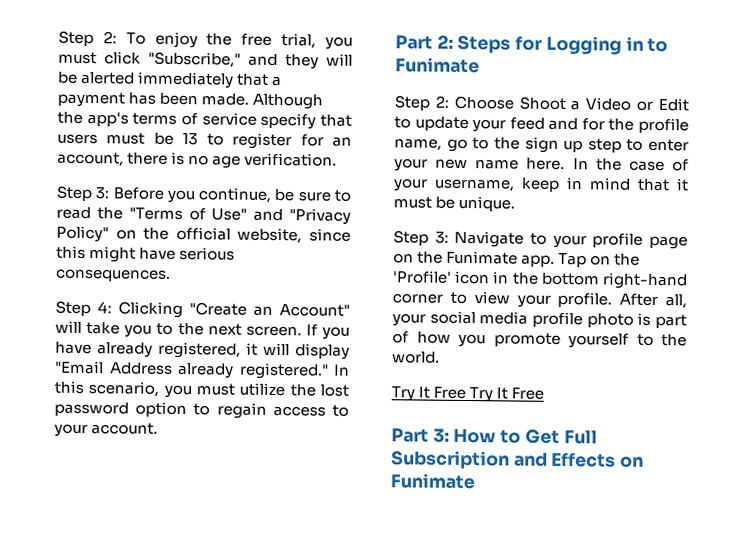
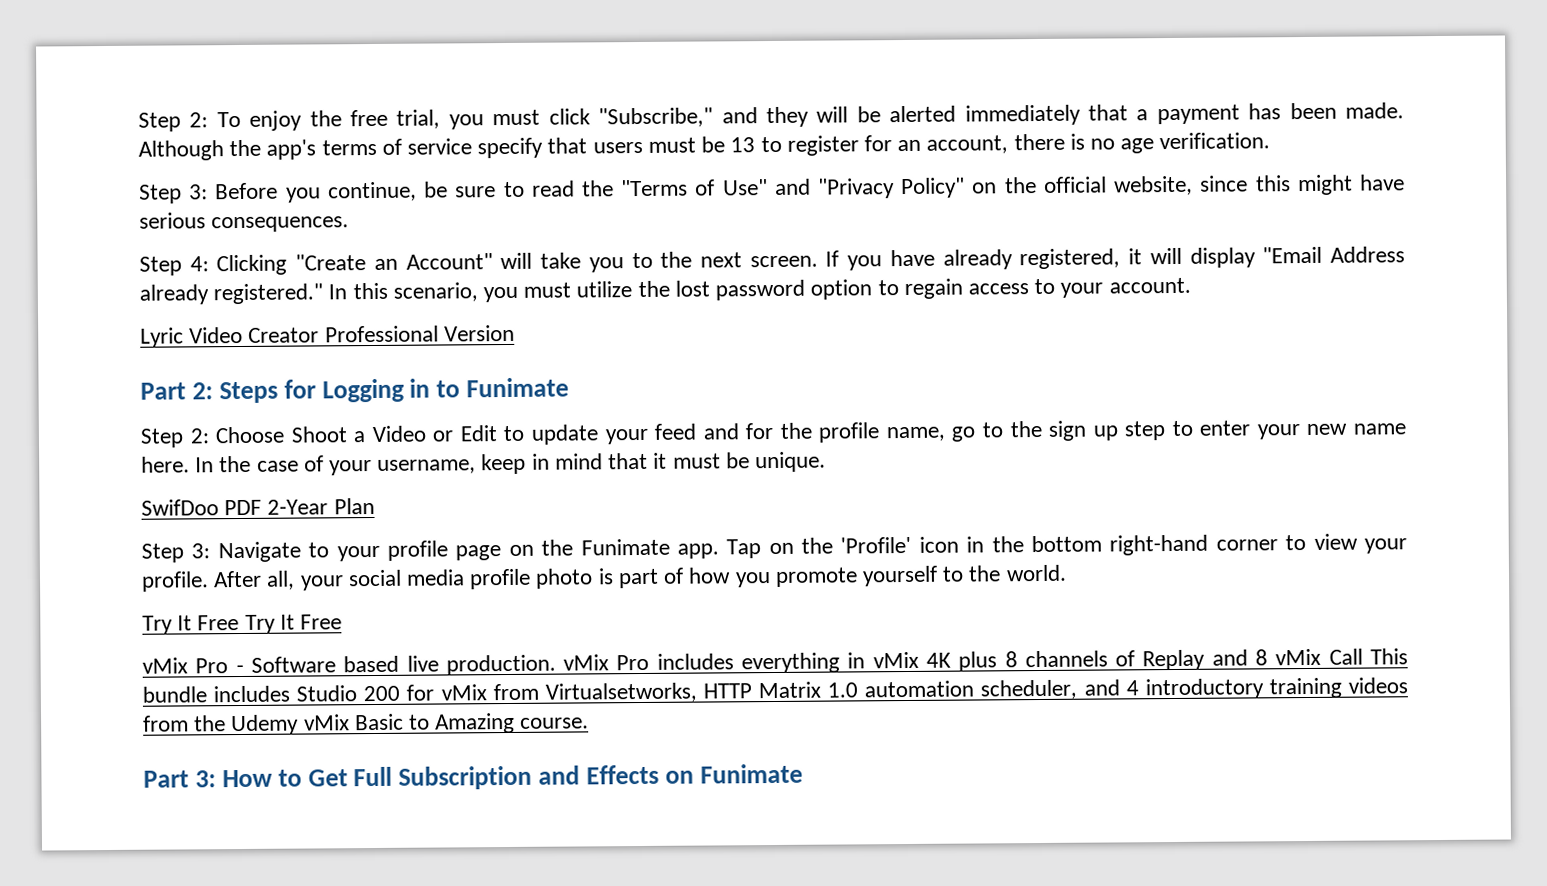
+ Lyric Video Creator Professional Version
+ SwifDoo PDF 2-Year Plan
+ vMix Pro - Software based live production. vMix Pro includes everything in vMix 4K plus 8 channels of Replay and 8 vMix Call This bundle includes Studio 200 for vMix from Virtualsetworks, HTTP Matrix 1.0 automation scheduler, and 4 introductory training videos from the Udemy vMix Basic to Amazing course.

